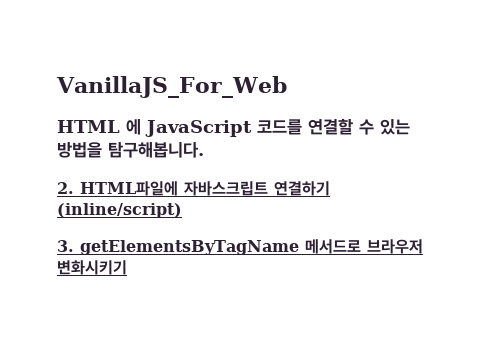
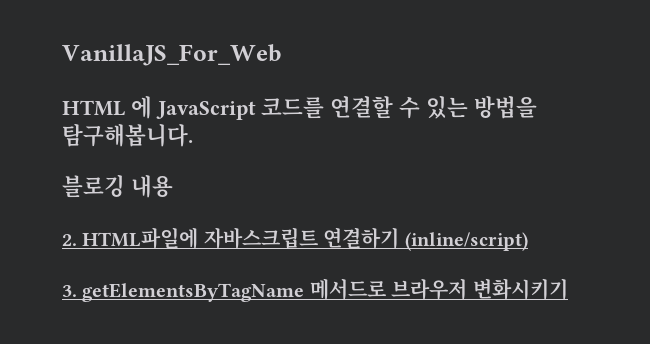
+ 블로깅 내용

